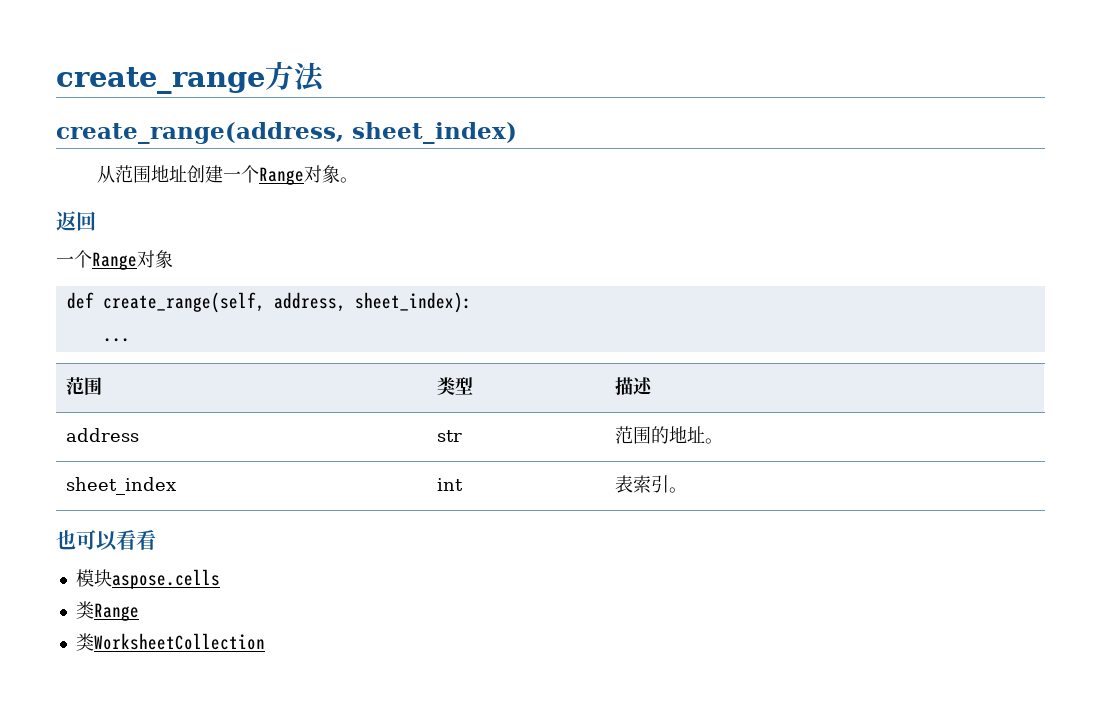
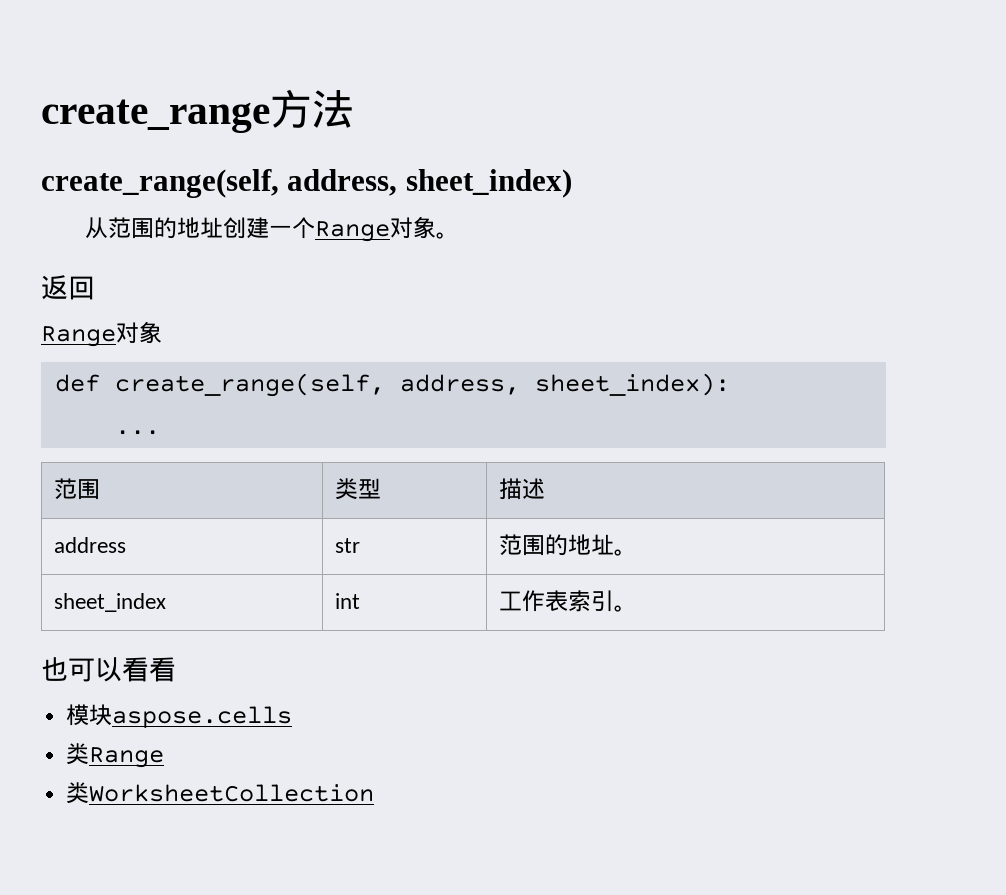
- create_range(address, sheet_index)
+ create_range(self, address, sheet_index)
- 从范围地址创建一个Range对象。
+ 从范围的地址创建一个Range对象。
  返回
- 一个Range对象
+ Range对象
- sheet_index | int | 表索引。
+ sheet_index | int | 工作表索引。

